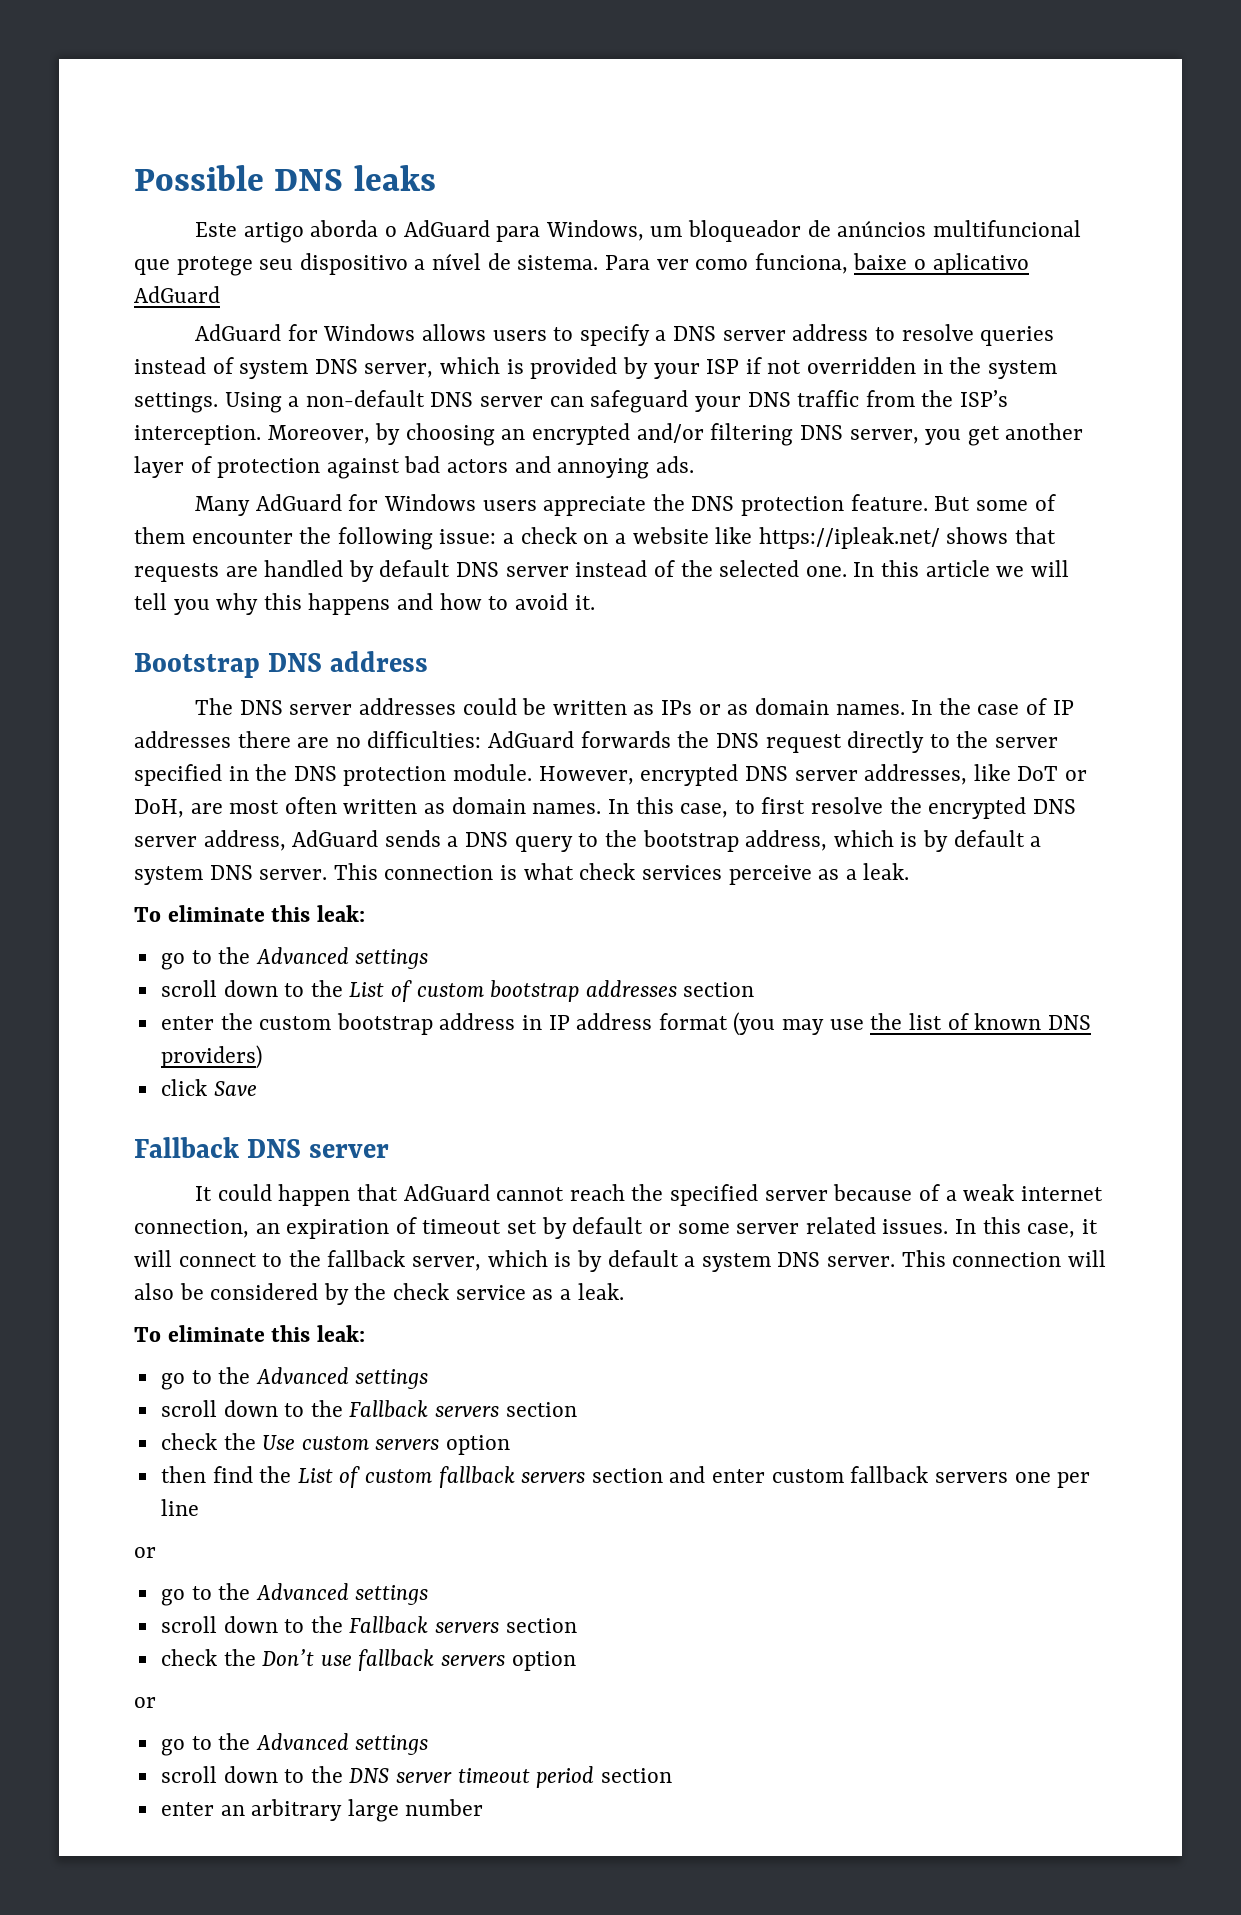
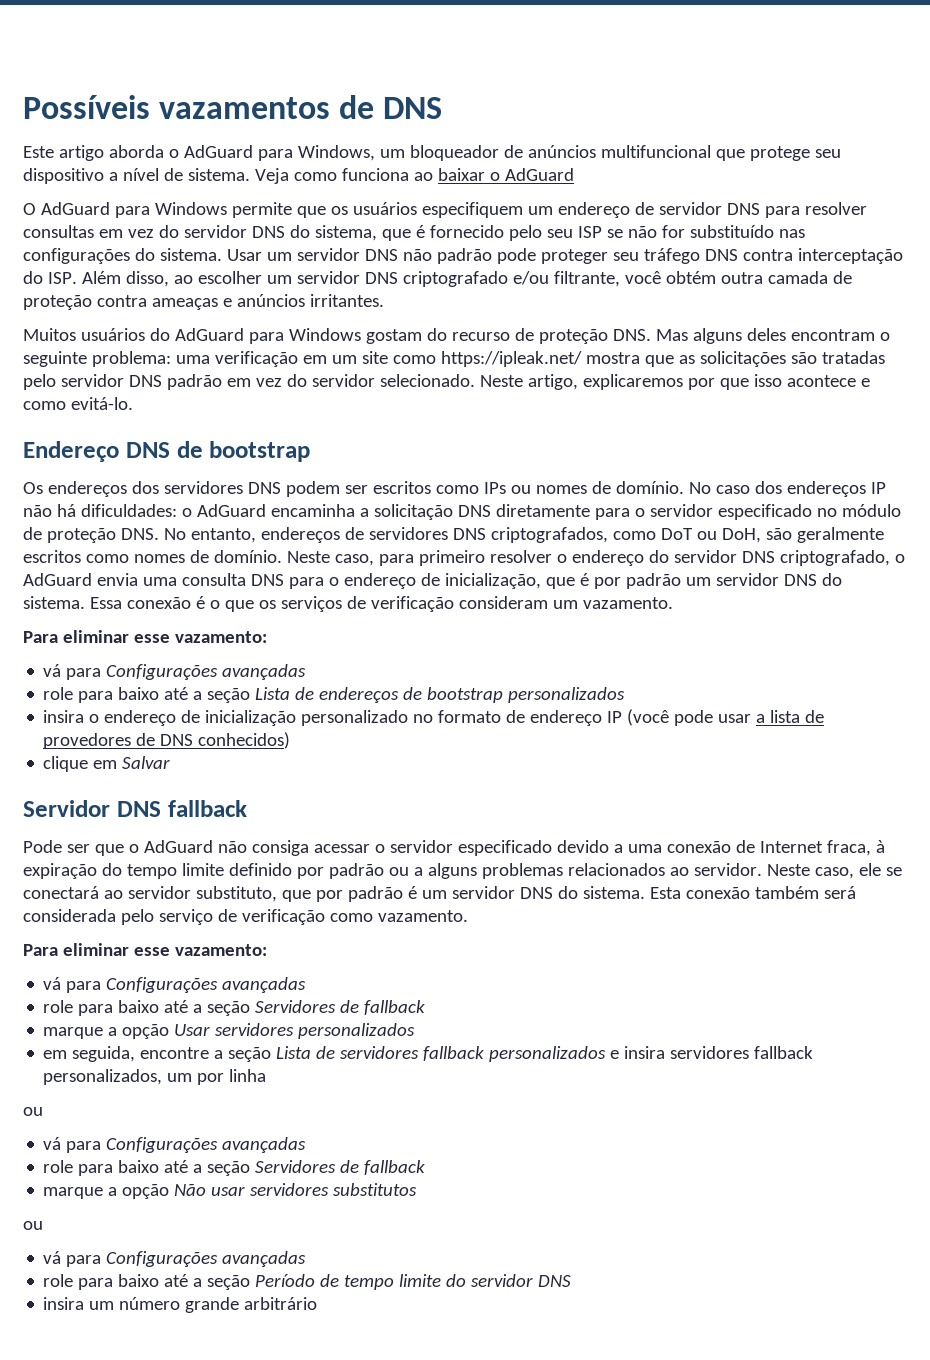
- Possible DNS leaks
+ Possíveis vazamentos de DNS
- Para ver como funciona, baixe o aplicativo AdGuard
- AdGuard for Windows allows users to specify a DNS server address to resolve queries instead of system DNS server, which is provided by your ISP if not overridden in the system settings. Using a non-default DNS server can safeguard your DNS traffic from the ISP’s interception. Moreover, by choosing an encrypted and/or filtering DNS server, you get another layer of protection against bad actors and annoying ads.
- Many AdGuard for Windows users appreciate the DNS protection feature. But some of them encounter the following issue: a check on a website like https://ipleak.net/ shows that requests are handled by default DNS server instead of the selected one. In this article we will tell you why this happens and how to avoid it.
- Bootstrap DNS address
- The DNS server addresses could be written as IPs or as domain names. In the case of IP addresses there are no difficulties: AdGuard forwards the DNS request directly to the server specified in the DNS protection module. However, encrypted DNS server addresses, like DoT or DoH, are most often written as domain names. In this case, to first resolve the encrypted DNS server address, AdGuard sends a DNS query to the bootstrap address, which is by default a system DNS server. This connection is what check services perceive as a leak.
- To eliminate this leak:
- go to the Advanced settings
- scroll down to the List of custom bootstrap addresses section
- enter the custom bootstrap address in IP address format (you may use the list of known DNS providers)
- click Save
- Fallback DNS server
- It could happen that AdGuard cannot reach the specified server because of a weak internet connection, an expiration of timeout set by default or some server related issues. In this case, it will connect to the fallback server, which is by default a system DNS server. This connection will also be considered by the check service as a leak.
- To eliminate this leak:
- go to the Advanced settings
- scroll down to the Fallback servers section
- check the Use custom servers option
- then find the List of custom fallback servers section and enter custom fallback servers one per line
- or
- go to the Advanced settings
- scroll down to the Fallback servers section
- check the Don’t use fallback servers option
- or
- go to the Advanced settings
- scroll down to the DNS server timeout period section
- enter an arbitrary large number
+ Veja como funciona ao baixar o AdGuard
+ O AdGuard para Windows permite que os usuários especifiquem um endereço de servidor DNS para resolver consultas em vez do servidor DNS do sistema, que é fornecido pelo seu ISP se não for substituído nas configurações do sistema. Usar um servidor DNS não padrão pode proteger seu tráfego DNS contra interceptação do ISP. Além disso, ao escolher um servidor DNS criptografado e/ou filtrante, você obtém outra camada de proteção contra ameaças e anúncios irritantes.
+ Muitos usuários do AdGuard para Windows gostam do recurso de proteção DNS. Mas alguns deles encontram o seguinte problema: uma verificação em um site como https://ipleak.net/ mostra que as solicitações são tratadas pelo servidor DNS padrão em vez do servidor selecionado. Neste artigo, explicaremos por que isso acontece e como evitá-lo.
+ Endereço DNS de bootstrap
+ Os endereços dos servidores DNS podem ser escritos como IPs ou nomes de domínio. No caso dos endereços IP não há dificuldades: o AdGuard encaminha a solicitação DNS diretamente para o servidor especificado no módulo de proteção DNS. No entanto, endereços de servidores DNS criptografados, como DoT ou DoH, são geralmente escritos como nomes de domínio. Neste caso, para primeiro resolver o endereço do servidor DNS criptografado, o AdGuard envia uma consulta DNS para o endereço de inicialização, que é por padrão um servidor DNS do sistema. Essa conexão é o que os serviços de verificação consideram um vazamento.
+ Para eliminar esse vazamento:
+ vá para Configurações avançadas
+ role para baixo até a seção Lista de endereços de bootstrap personalizados
+ insira o endereço de inicialização personalizado no formato de endereço IP (você pode usar a lista de provedores de DNS conhecidos)
+ clique em Salvar
+ Servidor DNS fallback
+ Pode ser que o AdGuard não consiga acessar o servidor especificado devido a uma conexão de Internet fraca, à expiração do tempo limite definido por padrão ou a alguns problemas relacionados ao servidor. Neste caso, ele se conectará ao servidor substituto, que por padrão é um servidor DNS do sistema. Esta conexão também será considerada pelo serviço de verificação como vazamento.
+ Para eliminar esse vazamento:
+ vá para Configurações avançadas
+ role para baixo até a seção Servidores de fallback
+ marque a opção Usar servidores personalizados
+ em seguida, encontre a seção Lista de servidores fallback personalizados e insira servidores fallback personalizados, um por linha
+ ou
+ vá para Configurações avançadas
+ role para baixo até a seção Servidores de fallback
+ marque a opção Não usar servidores substitutos
+ ou
+ vá para Configurações avançadas
+ role para baixo até a seção Período de tempo limite do servidor DNS
+ insira um número grande arbitrário

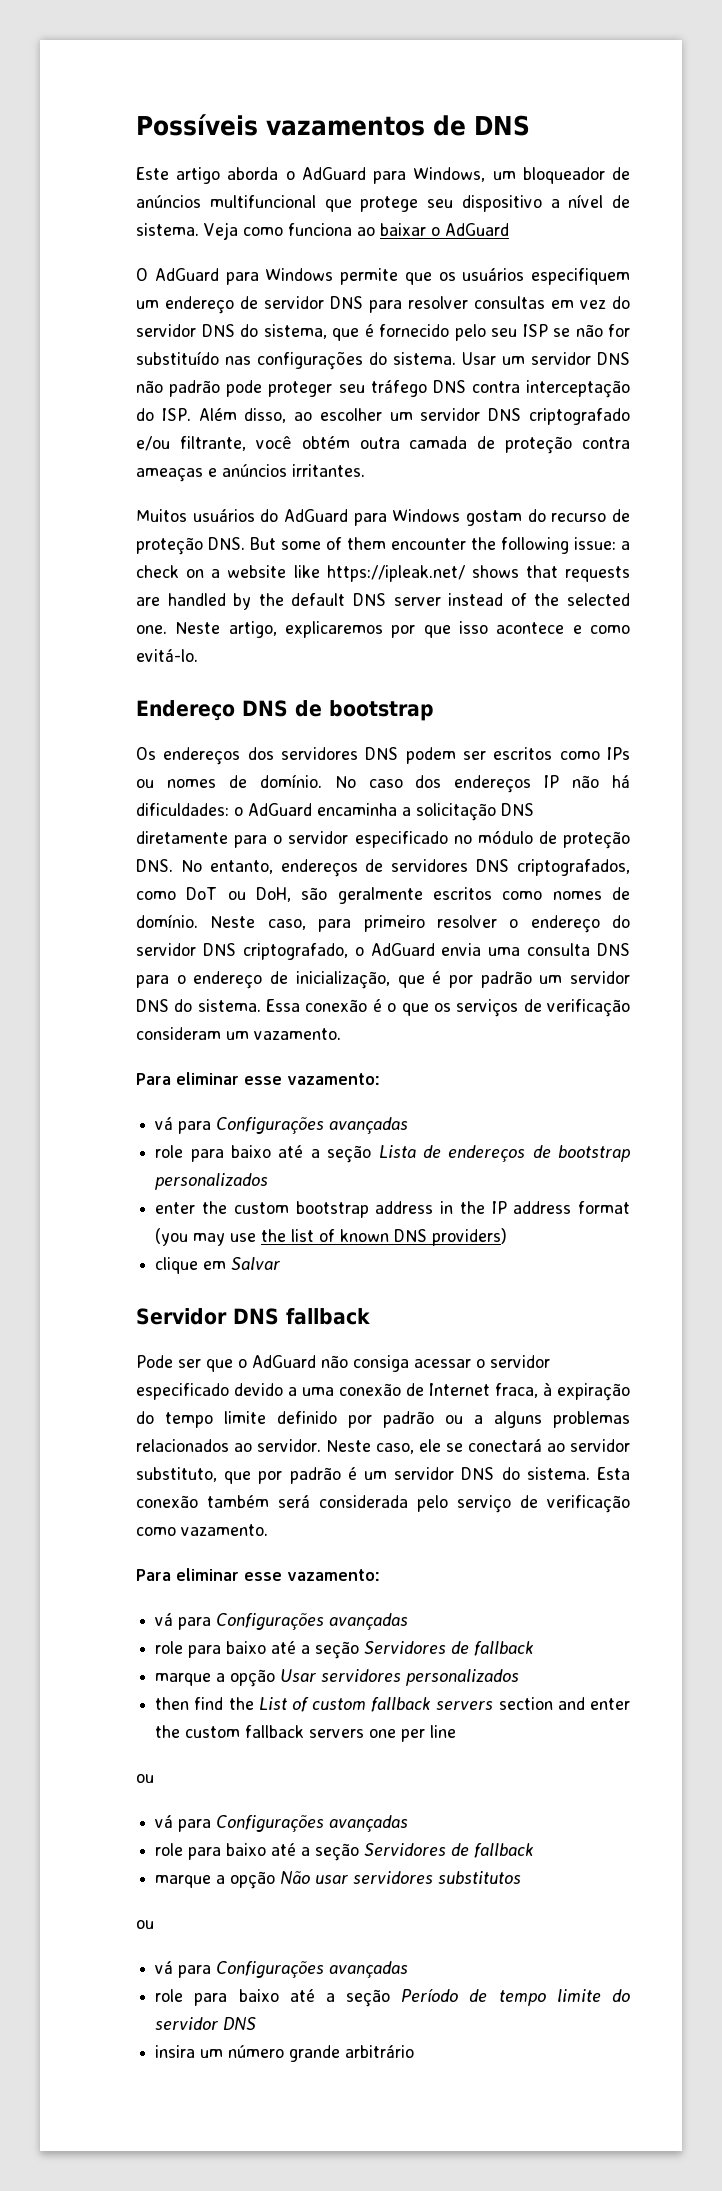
- Muitos usuários do AdGuard para Windows gostam do recurso de proteção DNS. Mas alguns deles encontram o seguinte problema: uma verificação em um site como https://ipleak.net/ mostra que as solicitações são tratadas pelo servidor DNS padrão em vez do servidor selecionado.
+ Muitos usuários do AdGuard para Windows gostam do recurso de proteção DNS. But some of them encounter the following issue: a check on a website like https://ipleak.net/ shows that requests are handled by the default DNS server instead of the selected one.
- insira o endereço de inicialização personalizado no formato de endereço IP (você pode usar a lista de provedores de DNS conhecidos)
+ enter the custom bootstrap address in the IP address format (you may use the list of known DNS providers)
- em seguida, encontre a seção Lista de servidores fallback personalizados e insira servidores fallback personalizados, um por linha
+ then find the List of custom fallback servers section and enter the custom fallback servers one per line

